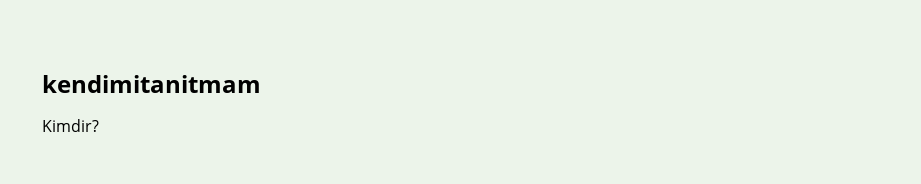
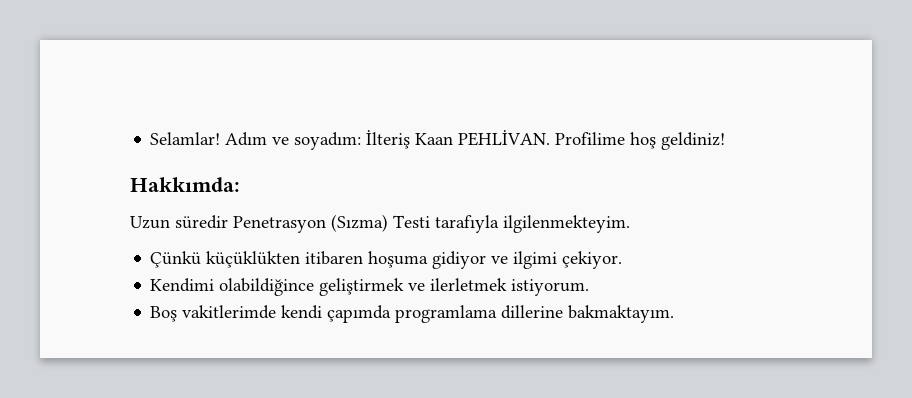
- kendimitanitmam
- Kimdir?
+ Selamlar! Adım ve soyadım: İlteriş Kaan PEHLİVAN. Profilime hoş geldiniz!
+ Hakkımda:
+ Uzun süredir Penetrasyon (Sızma) Testi tarafıyla ilgilenmekteyim.
+ Çünkü küçüklükten itibaren hoşuma gidiyor ve ilgimi çekiyor.
+ Kendimi olabildiğince geliştirmek ve ilerletmek istiyorum.
+ Boş vakitlerimde kendi çapımda programlama dillerine bakmaktayım.

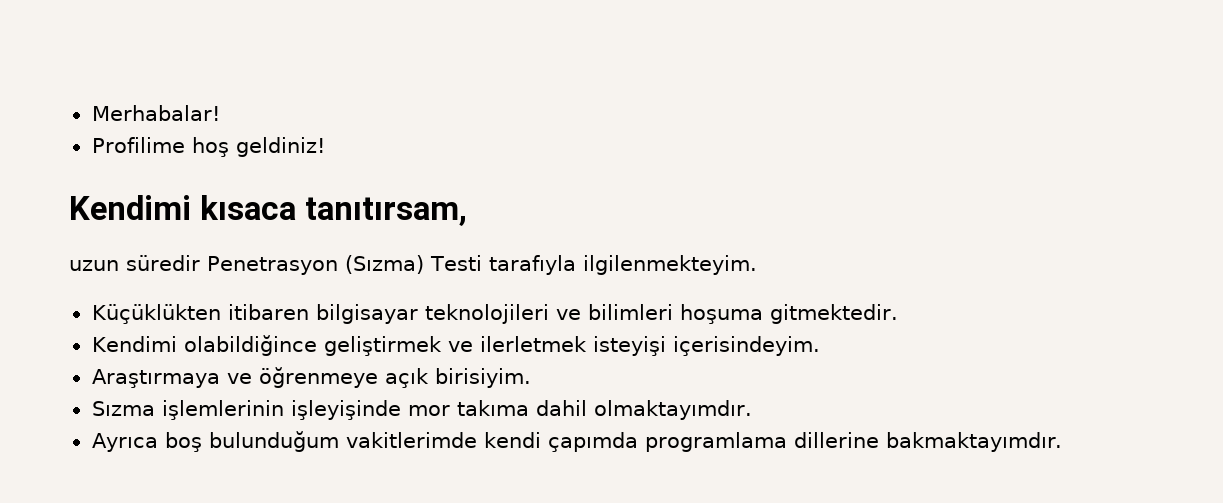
- Selamlar! Adım ve soyadım: İlteriş Kaan PEHLİVAN. Profilime hoş geldiniz!
+ Merhabalar!
+ Profilime hoş geldiniz!
- Hakkımda:
- Uzun süredir Penetrasyon (Sızma) Testi tarafıyla ilgilenmekteyim.
+ Kendimi kısaca tanıtırsam,
+ uzun süredir Penetrasyon (Sızma) Testi tarafıyla ilgilenmekteyim.
- Çünkü küçüklükten itibaren hoşuma gidiyor ve ilgimi çekiyor.
+ Küçüklükten itibaren bilgisayar teknolojileri ve bilimleri hoşuma gitmektedir.
- Kendimi olabildiğince geliştirmek ve ilerletmek istiyorum.
- Boş vakitlerimde kendi çapımda programlama dillerine bakmaktayım.
+ Kendimi olabildiğince geliştirmek ve ilerletmek isteyişi içerisindeyim.
+ Araştırmaya ve öğrenmeye açık birisiyim.
+ Sızma işlemlerinin işleyişinde mor takıma dahil olmaktayımdır.
+ Ayrıca boş bulunduğum vakitlerimde kendi çapımda programlama dillerine bakmaktayımdır.

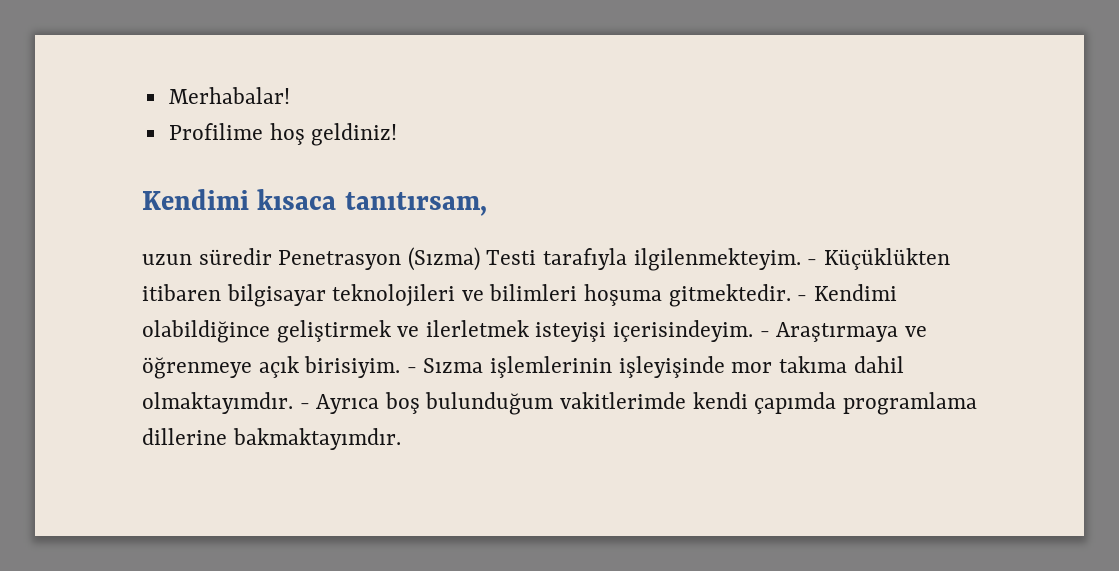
- uzun süredir Penetrasyon (Sızma) Testi tarafıyla ilgilenmekteyim.
- Küçüklükten itibaren bilgisayar teknolojileri ve bilimleri hoşuma gitmektedir.
- Kendimi olabildiğince geliştirmek ve ilerletmek isteyişi içerisindeyim.
- Araştırmaya ve öğrenmeye açık birisiyim.
- Sızma işlemlerinin işleyişinde mor takıma dahil olmaktayımdır.
- Ayrıca boş bulunduğum vakitlerimde kendi çapımda programlama dillerine bakmaktayımdır.
+ uzun süredir Penetrasyon (Sızma) Testi tarafıyla ilgilenmekteyim. - Küçüklükten itibaren bilgisayar teknolojileri ve bilimleri hoşuma gitmektedir. - Kendimi olabildiğince geliştirmek ve ilerletmek isteyişi içerisindeyim. - Araştırmaya ve öğrenmeye açık birisiyim. - Sızma işlemlerinin işleyişinde mor takıma dahil olmaktayımdır. - Ayrıca boş bulunduğum vakitlerimde kendi çapımda programlama dillerine bakmaktayımdır.

